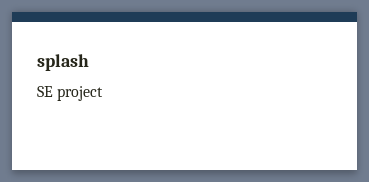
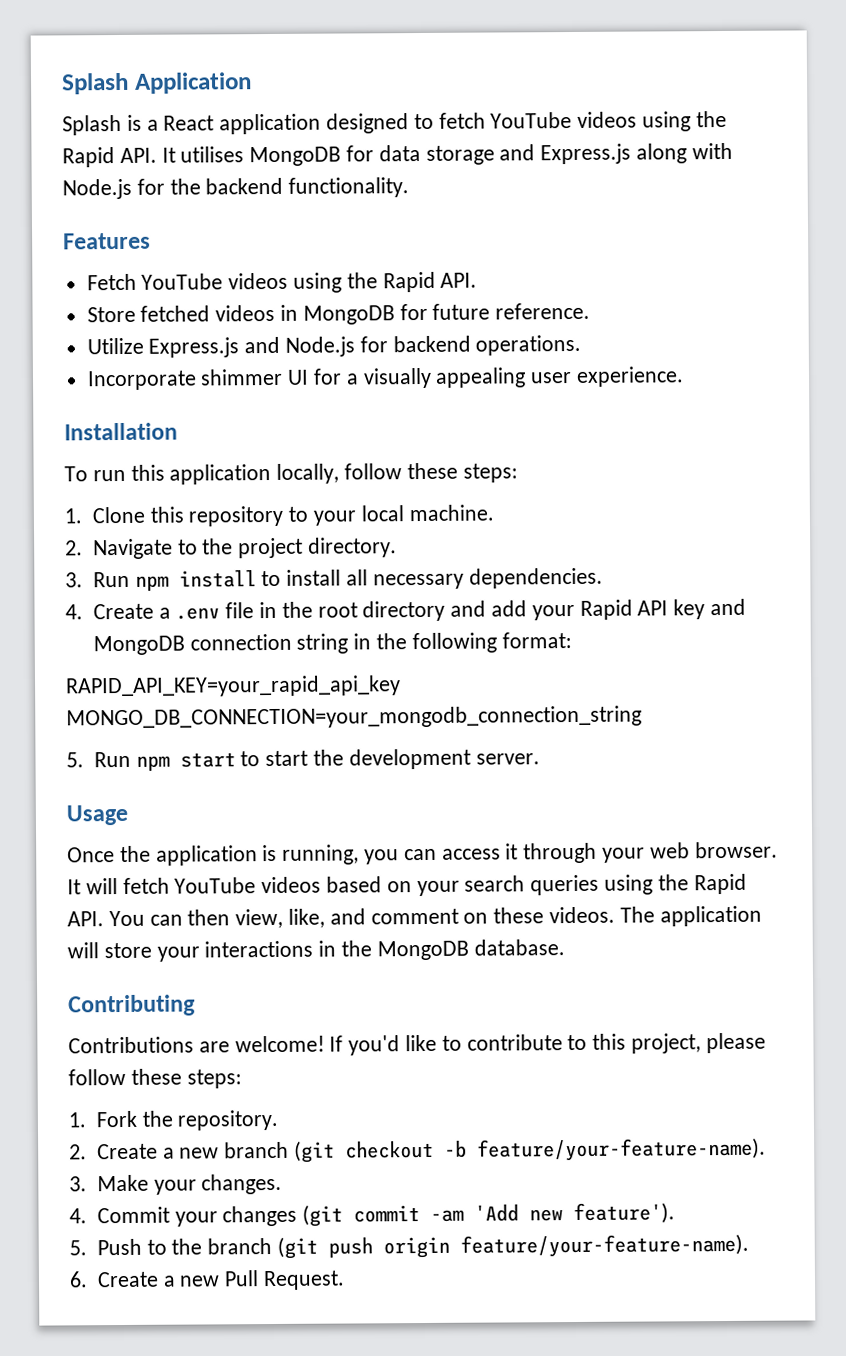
- splash
- SE project
+ Splash Application
+ Splash is a React application designed to fetch YouTube videos using the Rapid API. It utilises MongoDB for data storage and Express.js along with Node.js for the backend functionality.
+ Features
+ Fetch YouTube videos using the Rapid API.
+ Store fetched videos in MongoDB for future reference.
+ Utilize Express.js and Node.js for backend operations.
+ Incorporate shimmer UI for a visually appealing user experience.
+ Installation
+ To run this application locally, follow these steps:
+ 1. Clone this repository to your local machine.
+ 2. Navigate to the project directory.
+ 3. Run npm install to install all necessary dependencies.
+ 4. Create a .env file in the root directory and add your Rapid API key and MongoDB connection string in the following format:
+ RAPID_API_KEY=your_rapid_api_key MONGO_DB_CONNECTION=your_mongodb_connection_string
+ 5. Run npm start to start the development server.
+ Usage
+ Once the application is running, you can access it through your web browser. It will fetch YouTube videos based on your search queries using the Rapid API. You can then view, like, and comment on these videos. The application will store your interactions in the MongoDB database.
+ Contributing
+ Contributions are welcome! If you'd like to contribute to this project, please follow these steps:
+ 1. Fork the repository.
+ 2. Create a new branch (git checkout -b feature/your-feature-name).
+ 3. Make your changes.
+ 4. Commit your changes (git commit -am 'Add new feature').
+ 5. Push to the branch (git push origin feature/your-feature-name).
+ 6. Create a new Pull Request.

